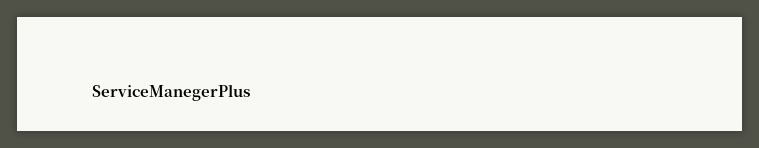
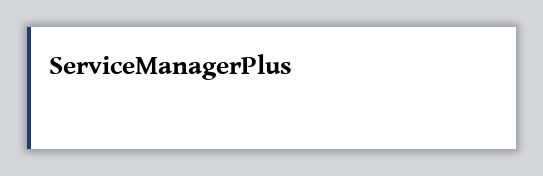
- ServiceManegerPlus
+ ServiceManagerPlus

